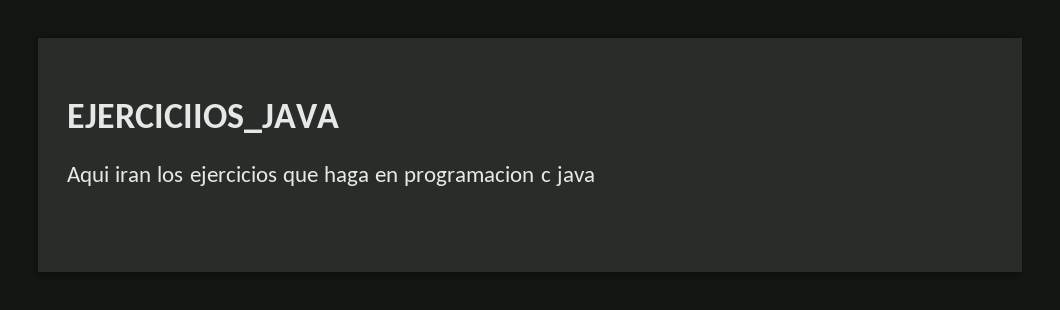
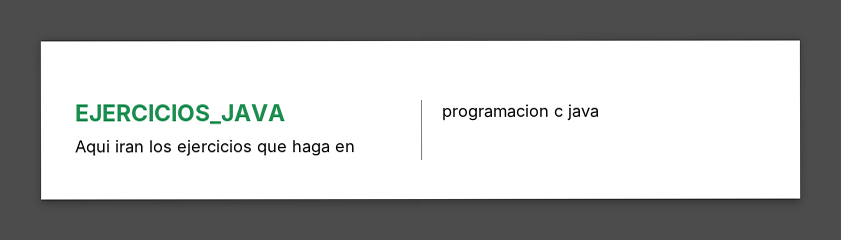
- EJERCICIIOS_JAVA
+ EJERCICIOS_JAVA

